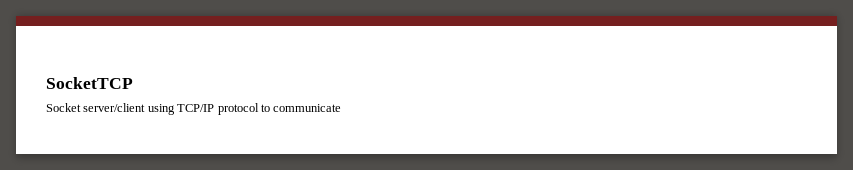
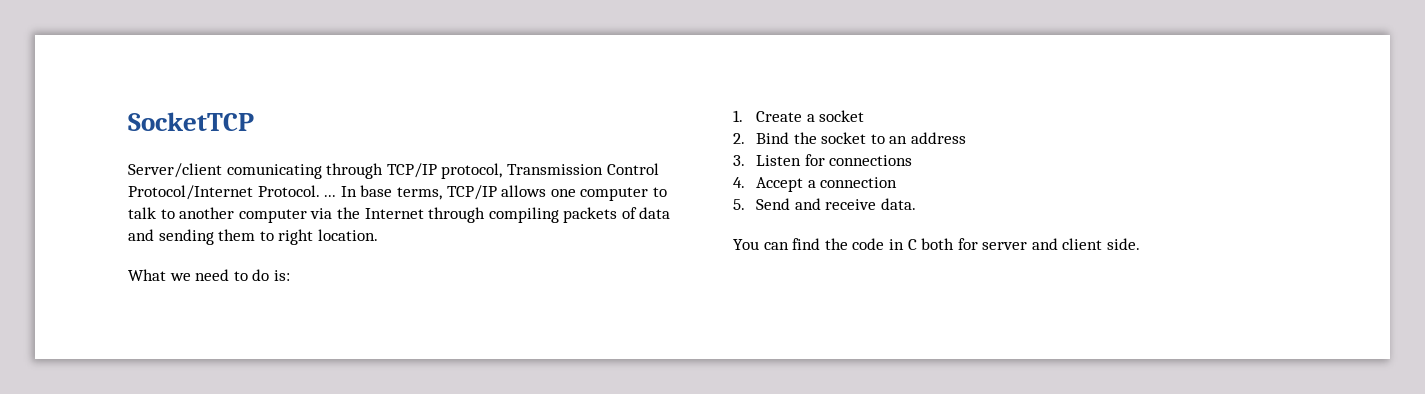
- Socket server/client using TCP/IP protocol to communicate
+ Server/client comunicating through TCP/IP protocol, Transmission Control Protocol/Internet Protocol. ... In base terms, TCP/IP allows one computer to talk to another computer via the Internet through compiling packets of data and sending them to right location.
+ What we need to do is:
+ 1. Create a socket
+ 2. Bind the socket to an address
+ 3. Listen for connections
+ 4. Accept a connection
+ 5. Send and receive data.
+ You can find the code in C both for server and client side.

